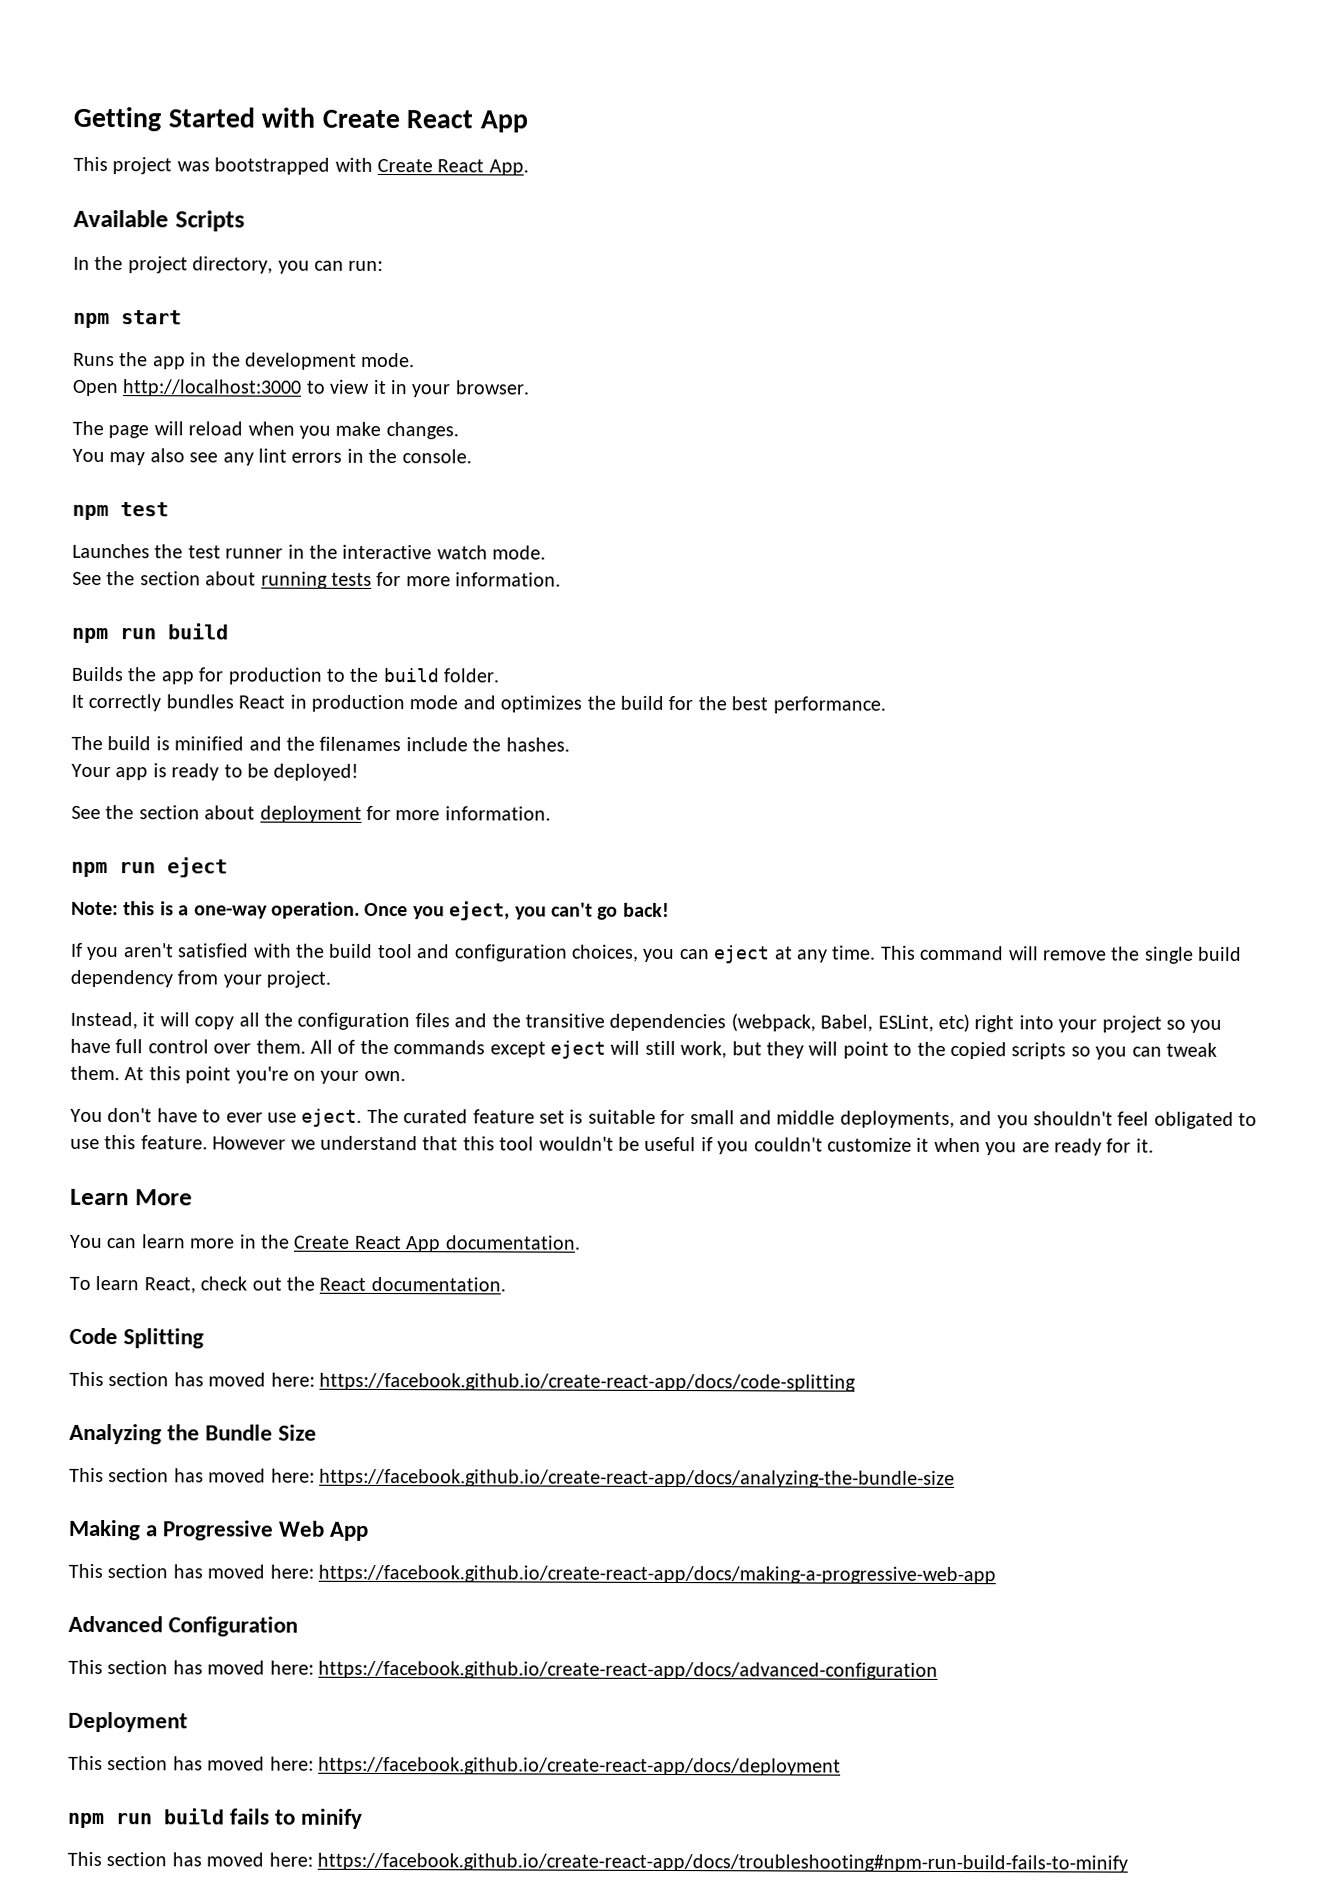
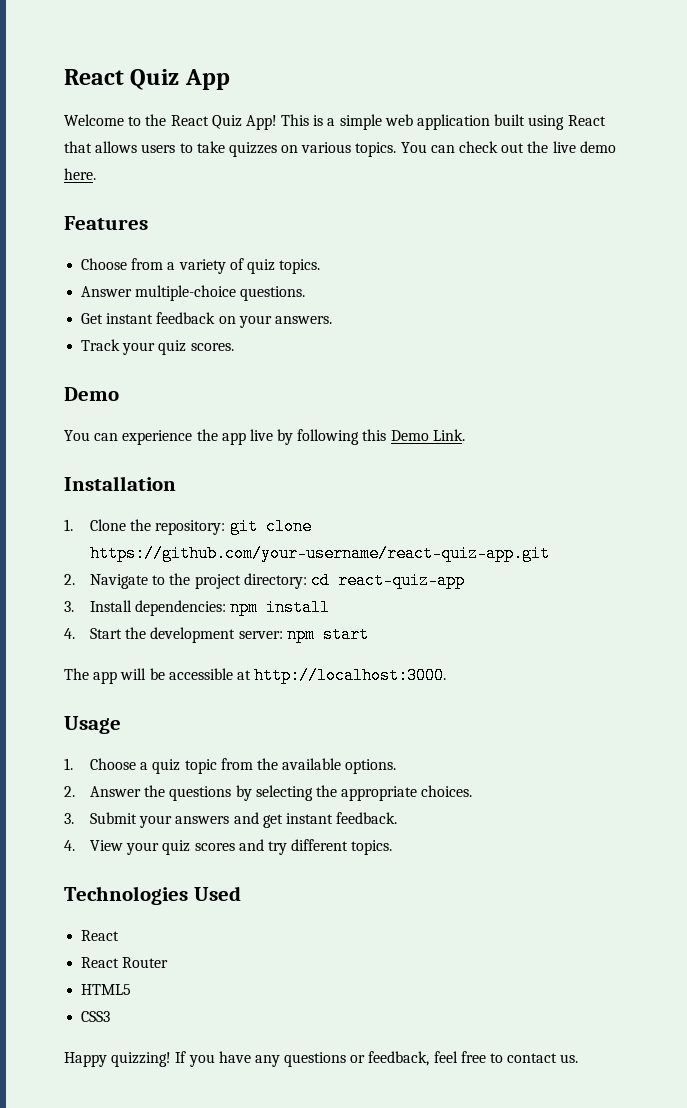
- Getting Started with Create React App
- This project was bootstrapped with Create React App.
- Available Scripts
- In the project directory, you can run:
- npm start
- Runs the app in the development mode.
- Open http://localhost:3000 to view it in your browser.
- The page will reload when you make changes.
- You may also see any lint errors in the console.
- npm test
- Launches the test runner in the interactive watch mode.
- See the section about running tests for more information.
- npm run build
- Builds the app for production to the build folder.
- It correctly bundles React in production mode and optimizes the build for the best performance.
- The build is minified and the filenames include the hashes.
- Your app is ready to be deployed!
- See the section about deployment for more information.
- npm run eject
- Note: this is a one-way operation. Once you eject, you can't go back!
- If you aren't satisfied with the build tool and configuration choices, you can eject at any time. This command will remove the single build dependency from your project.
- Instead, it will copy all the configuration files and the transitive dependencies (webpack, Babel, ESLint, etc) right into your project so you have full control over them. All of the commands except eject will still work, but they will point to the copied scripts so you can tweak them. At this point you're on your own.
- You don't have to ever use eject. The curated feature set is suitable for small and middle deployments, and you shouldn't feel obligated to use this feature. However we understand that this tool wouldn't be useful if you couldn't customize it when you are ready for it.
- Learn More
- You can learn more in the Create React App documentation.
- To learn React, check out the React documentation.
- Code Splitting
- This section has moved here: https://facebook.github.io/create-react-app/docs/code-splitting
- Analyzing the Bundle Size
- This section has moved here: https://facebook.github.io/create-react-app/docs/analyzing-the-bundle-size
- Making a Progressive Web App
- This section has moved here: https://facebook.github.io/create-react-app/docs/making-a-progressive-web-app
- Advanced Configuration
- This section has moved here: https://facebook.github.io/create-react-app/docs/advanced-configuration
- Deployment
- This section has moved here: https://facebook.github.io/create-react-app/docs/deployment
- npm run build fails to minify
- This section has moved here: https://facebook.github.io/create-react-app/docs/troubleshooting#npm-run-build-fails-to-minify
+ React Quiz App
+ Welcome to the React Quiz App! This is a simple web application built using React that allows users to take quizzes on various topics. You can check out the live demo here.
+ Features
+ Choose from a variety of quiz topics.
+ Answer multiple-choice questions.
+ Get instant feedback on your answers.
+ Track your quiz scores.
+ Demo
+ You can experience the app live by following this Demo Link.
+ Installation
+ 1. Clone the repository: git clone https://github.com/your-username/react-quiz-app.git
+ 2. Navigate to the project directory: cd react-quiz-app
+ 3. Install dependencies: npm install
+ 4. Start the development server: npm start
+ The app will be accessible at http://localhost:3000.
+ Usage
+ 1. Choose a quiz topic from the available options.
+ 2. Answer the questions by selecting the appropriate choices.
+ 3. Submit your answers and get instant feedback.
+ 4. View your quiz scores and try different topics.
+ Technologies Used
+ React
+ React Router
+ HTML5
+ CSS3
+ Happy quizzing! If you have any questions or feedback, feel free to contact us.

